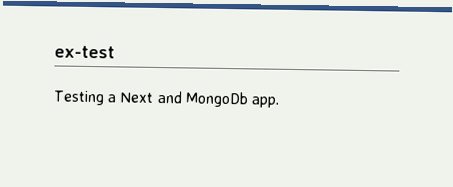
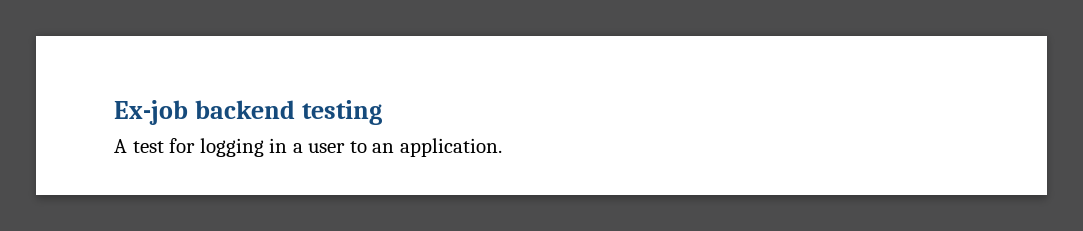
- ex-test
- Testing a Next and MongoDb app.
+ Ex-job backend testing
+ A test for logging in a user to an application.

